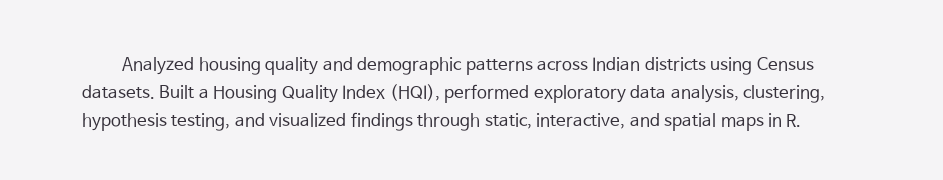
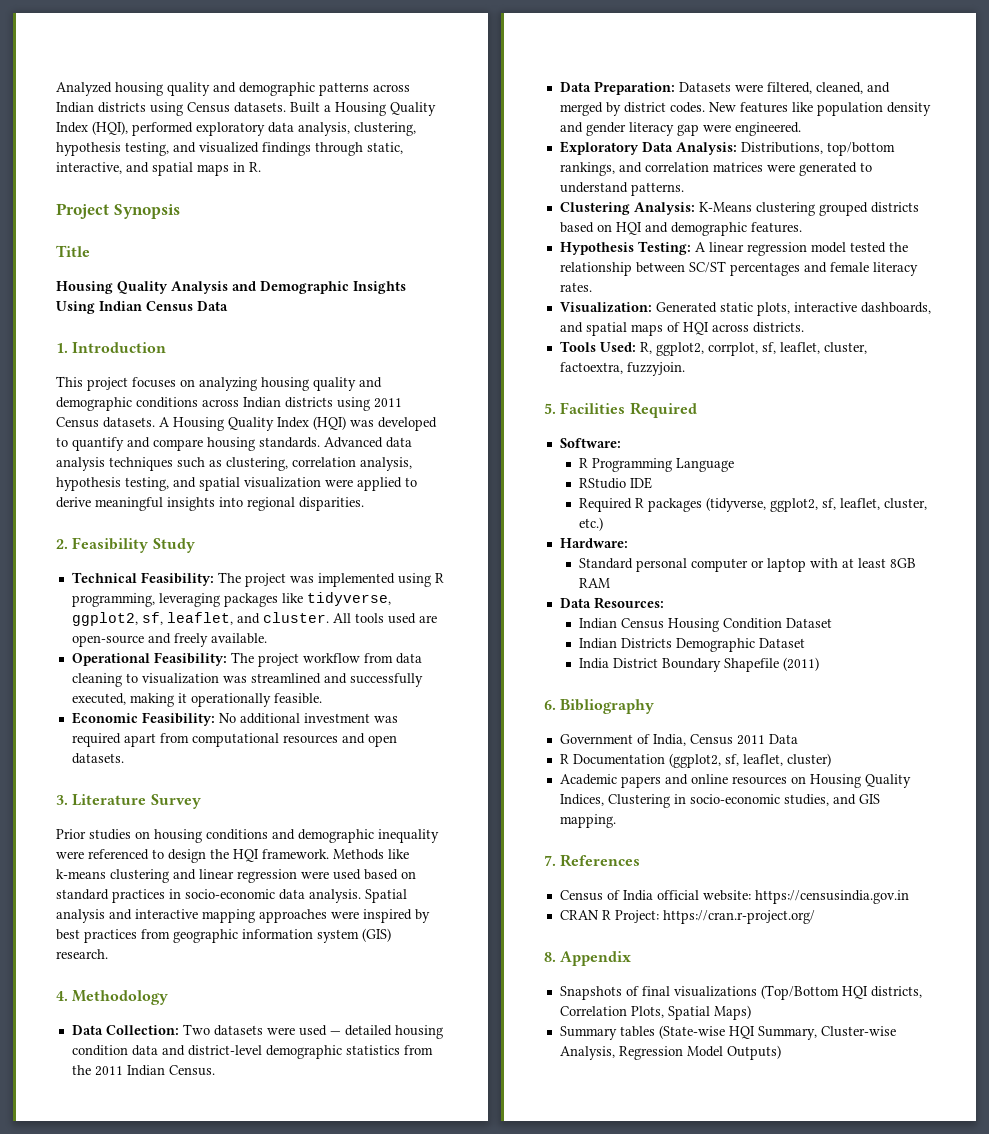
+ Project Synopsis
+ Title
+ Housing Quality Analysis and Demographic Insights Using Indian Census Data
+ 1. Introduction
+ This project focuses on analyzing housing quality and demographic conditions across Indian districts using 2011 Census datasets. A Housing Quality Index (HQI) was developed to quantify and compare housing standards. Advanced data analysis techniques such as clustering, correlation analysis, hypothesis testing, and spatial visualization were applied to derive meaningful insights into regional disparities.
+ 2. Feasibility Study
+ Technical Feasibility: The project was implemented using R programming, leveraging packages like tidyverse, ggplot2, sf, leaflet, and cluster. All tools used are open-source and freely available.
+ Operational Feasibility: The project workflow from data cleaning to visualization was streamlined and successfully executed, making it operationally feasible.
+ Economic Feasibility: No additional investment was required apart from computational resources and open datasets.
+ 3. Literature Survey
+ Prior studies on housing conditions and demographic inequality were referenced to design the HQI framework. Methods like k-means clustering and linear regression were used based on standard practices in socio-economic data analysis. Spatial analysis and interactive mapping approaches were inspired by best practices from geographic information system (GIS) research.
+ 4. Methodology
+ Data Collection: Two datasets were used — detailed housing condition data and district-level demographic statistics from the 2011 Indian Census.
+ Data Preparation: Datasets were filtered, cleaned, and merged by district codes. New features like population density and gender literacy gap were engineered.
+ Exploratory Data Analysis: Distributions, top/bottom rankings, and correlation matrices were generated to understand patterns.
+ Clustering Analysis: K-Means clustering grouped districts based on HQI and demographic features.
+ Hypothesis Testing: A linear regression model tested the relationship between SC/ST percentages and female literacy rates.
+ Visualization: Generated static plots, interactive dashboards, and spatial maps of HQI across districts.
+ Tools Used: R, ggplot2, corrplot, sf, leaflet, cluster, factoextra, fuzzyjoin.
+ 5. Facilities Required
+ Software:
+ R Programming Language
+ RStudio IDE
+ Required R packages (tidyverse, ggplot2, sf, leaflet, cluster, etc.)
+ Hardware:
+ Standard personal computer or laptop with at least 8GB RAM
+ Data Resources:
+ Indian Census Housing Condition Dataset
+ Indian Districts Demographic Dataset
+ India District Boundary Shapefile (2011)
+ 6. Bibliography
+ Government of India, Census 2011 Data
+ R Documentation (ggplot2, sf, leaflet, cluster)
+ Academic papers and online resources on Housing Quality Indices, Clustering in socio-economic studies, and GIS mapping.
+ 7. References
+ Census of India official website: https://censusindia.gov.in
+ CRAN R Project: https://cran.r-project.org/
+ 8. Appendix
+ Snapshots of final visualizations (Top/Bottom HQI districts, Correlation Plots, Spatial Maps)
+ Summary tables (State-wise HQI Summary, Cluster-wise Analysis, Regression Model Outputs)

